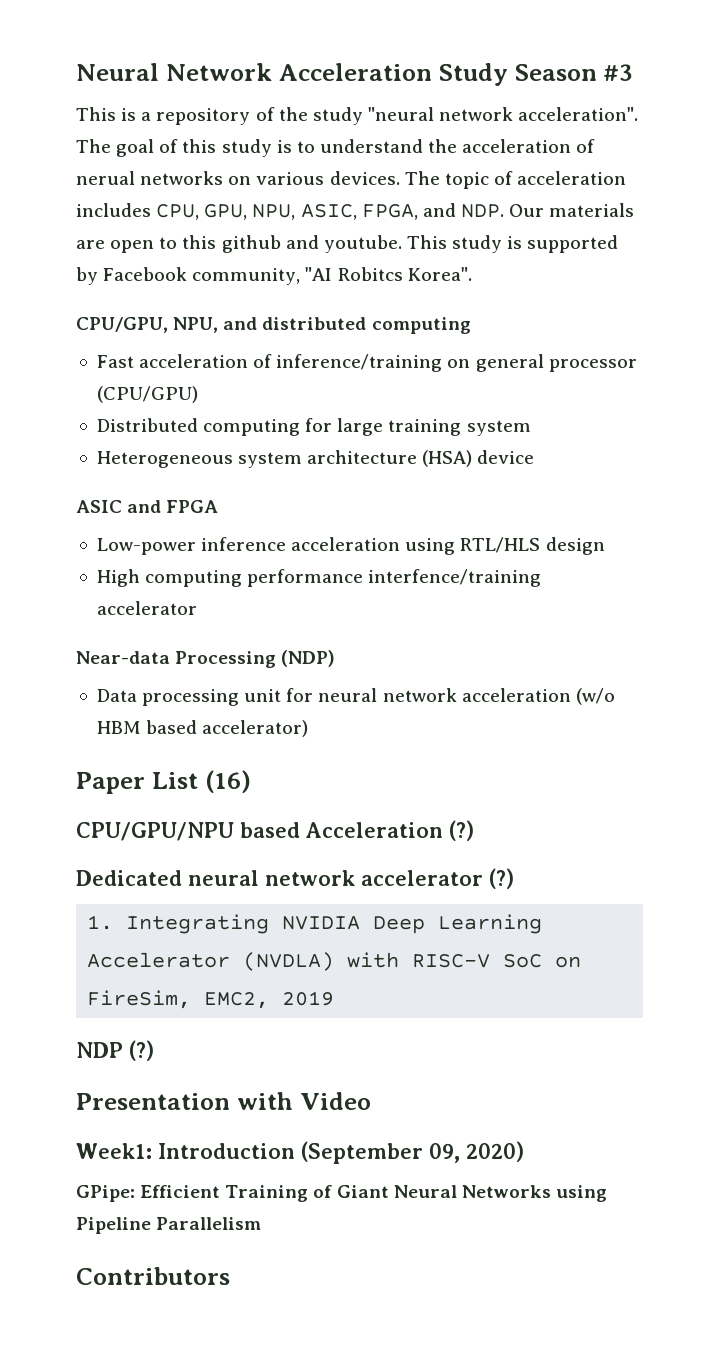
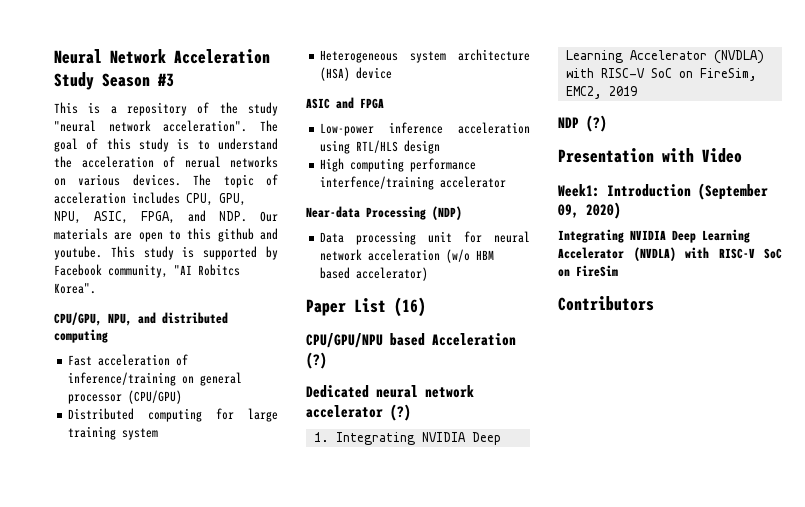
- GPipe: Efficient Training of Giant Neural Networks using Pipeline Parallelism
+ Integrating NVIDIA Deep Learning Accelerator (NVDLA) with RISC-V SoC on FireSim

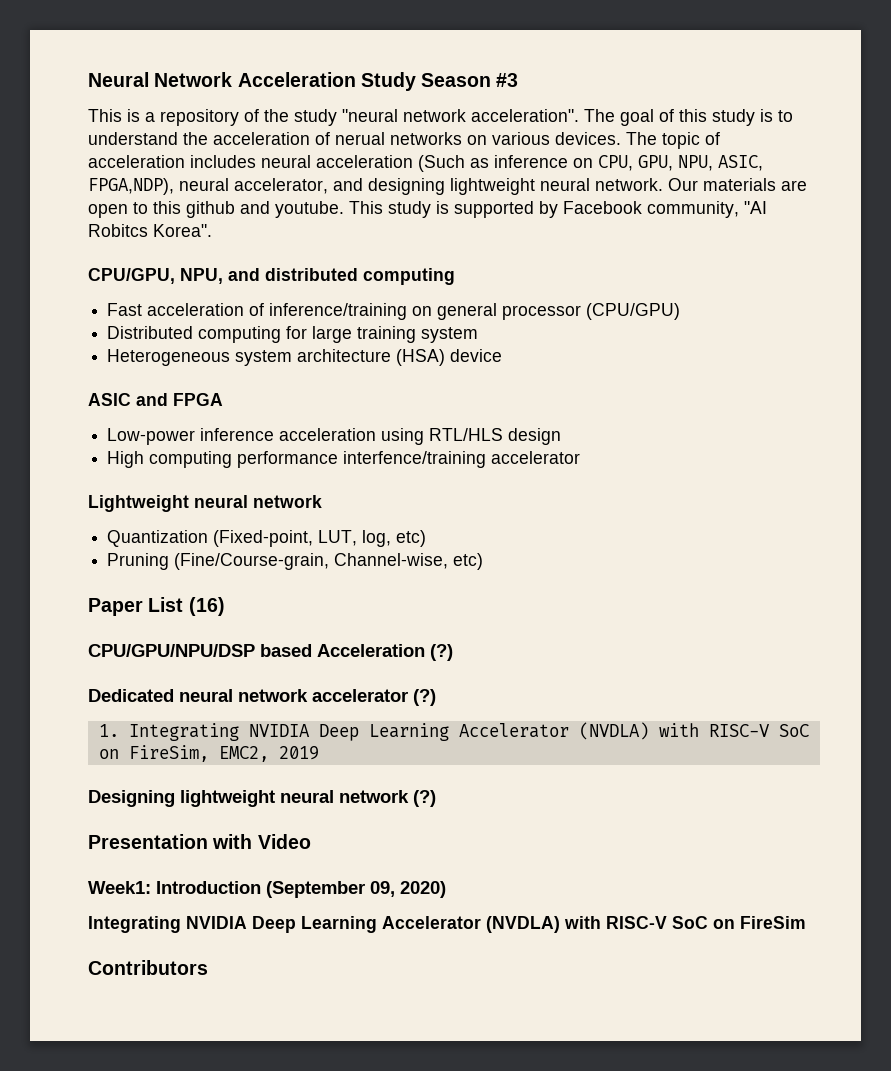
- The topic of acceleration includes CPU, GPU, NPU, ASIC, FPGA, and NDP. Our materials are open to this github and youtube.
+ The topic of acceleration includes neural acceleration (Such as inference on CPU, GPU, NPU, ASIC, FPGA,NDP), neural accelerator, and designing lightweight neural network. Our materials are open to this github and youtube.
- Near-data Processing (NDP)
- Data processing unit for neural network acceleration (w/o HBM based accelerator)
+ Lightweight neural network
+ Quantization (Fixed-point, LUT, log, etc)
+ Pruning (Fine/Course-grain, Channel-wise, etc)
- CPU/GPU/NPU based Acceleration (?)
+ CPU/GPU/NPU/DSP based Acceleration (?)
- NDP (?)
+ Designing lightweight neural network (?)

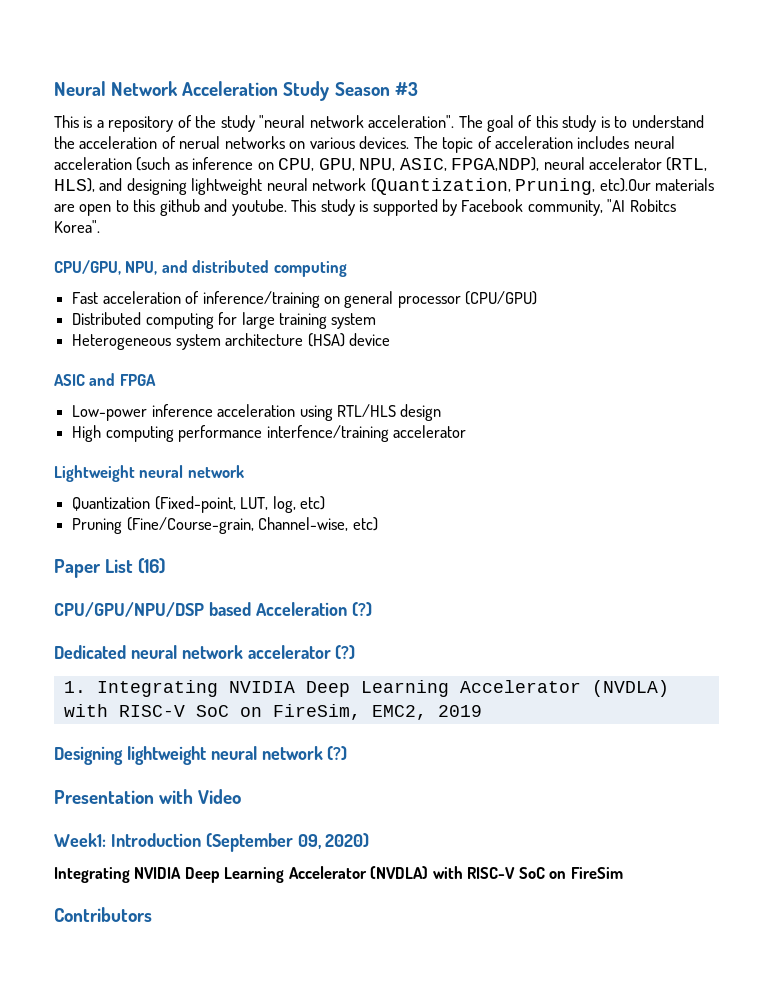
- The topic of acceleration includes neural acceleration (Such as inference on CPU, GPU, NPU, ASIC, FPGA,NDP), neural accelerator, and designing lightweight neural network. Our materials are open to this github and youtube.
+ The topic of acceleration includes neural acceleration (such as inference on CPU, GPU, NPU, ASIC, FPGA,NDP), neural accelerator (RTL, HLS), and designing lightweight neural network (Quantization, Pruning, etc).Our materials are open to this github and youtube.

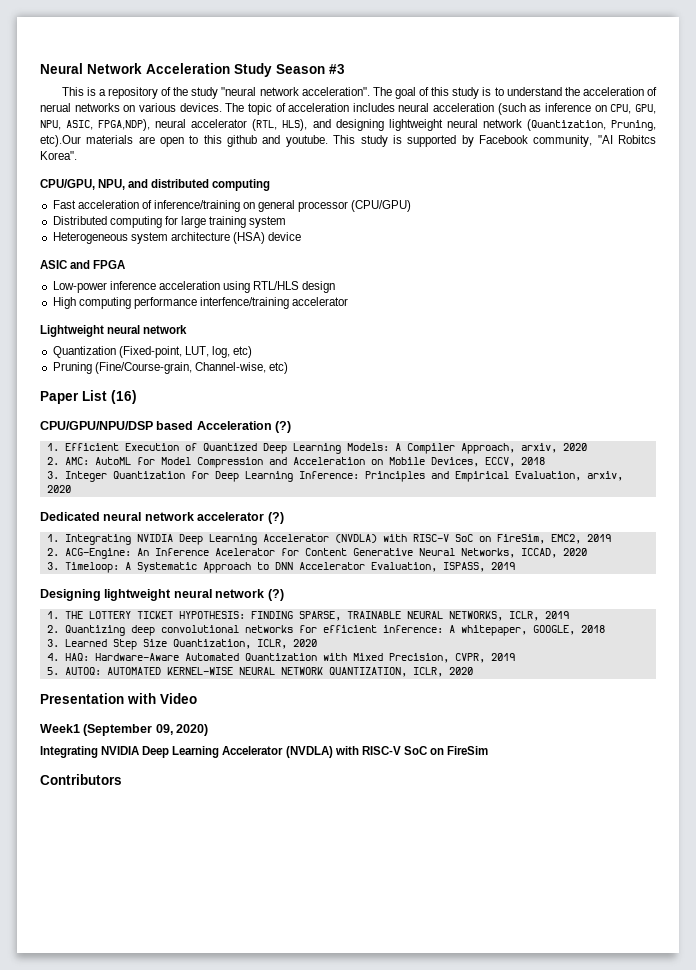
+ 1. Efficient Execution of Quantized Deep Learning Models: A Compiler Approach, arxiv, 2020
+ 2. AMC: AutoML for Model Compression and Acceleration on Mobile Devices, ECCV, 2018
+ 3. Integer Quantization for Deep Learning Inference: Principles and Empirical Evaluation, arxiv, 2020
+ 2. ACG-Engine: An Inference Acelerator for Content Generative Neural Networks, ICCAD, 2020
+ 3. Timeloop: A Systematic Approach to DNN Accelerator Evaluation, ISPASS, 2019
+ 1. THE LOTTERY TICKET HYPOTHESIS: FINDING SPARSE, TRAINABLE NEURAL NETWORKS, ICLR, 2019
+ 2. Quantizing deep convolutional networks for efficient inference: A whitepaper, GOOGLE, 2018
+ 3. Learned Step Size Quantization, ICLR, 2020
+ 4. HAQ: Hardware-Aware Automated Quantization with Mixed Precision, CVPR, 2019
+ 5. AUTOQ: AUTOMATED KERNEL-WISE NEURAL NETWORK QUANTIZATION, ICLR, 2020
- Week1: Introduction (September 09, 2020)
+ Week1 (September 09, 2020)

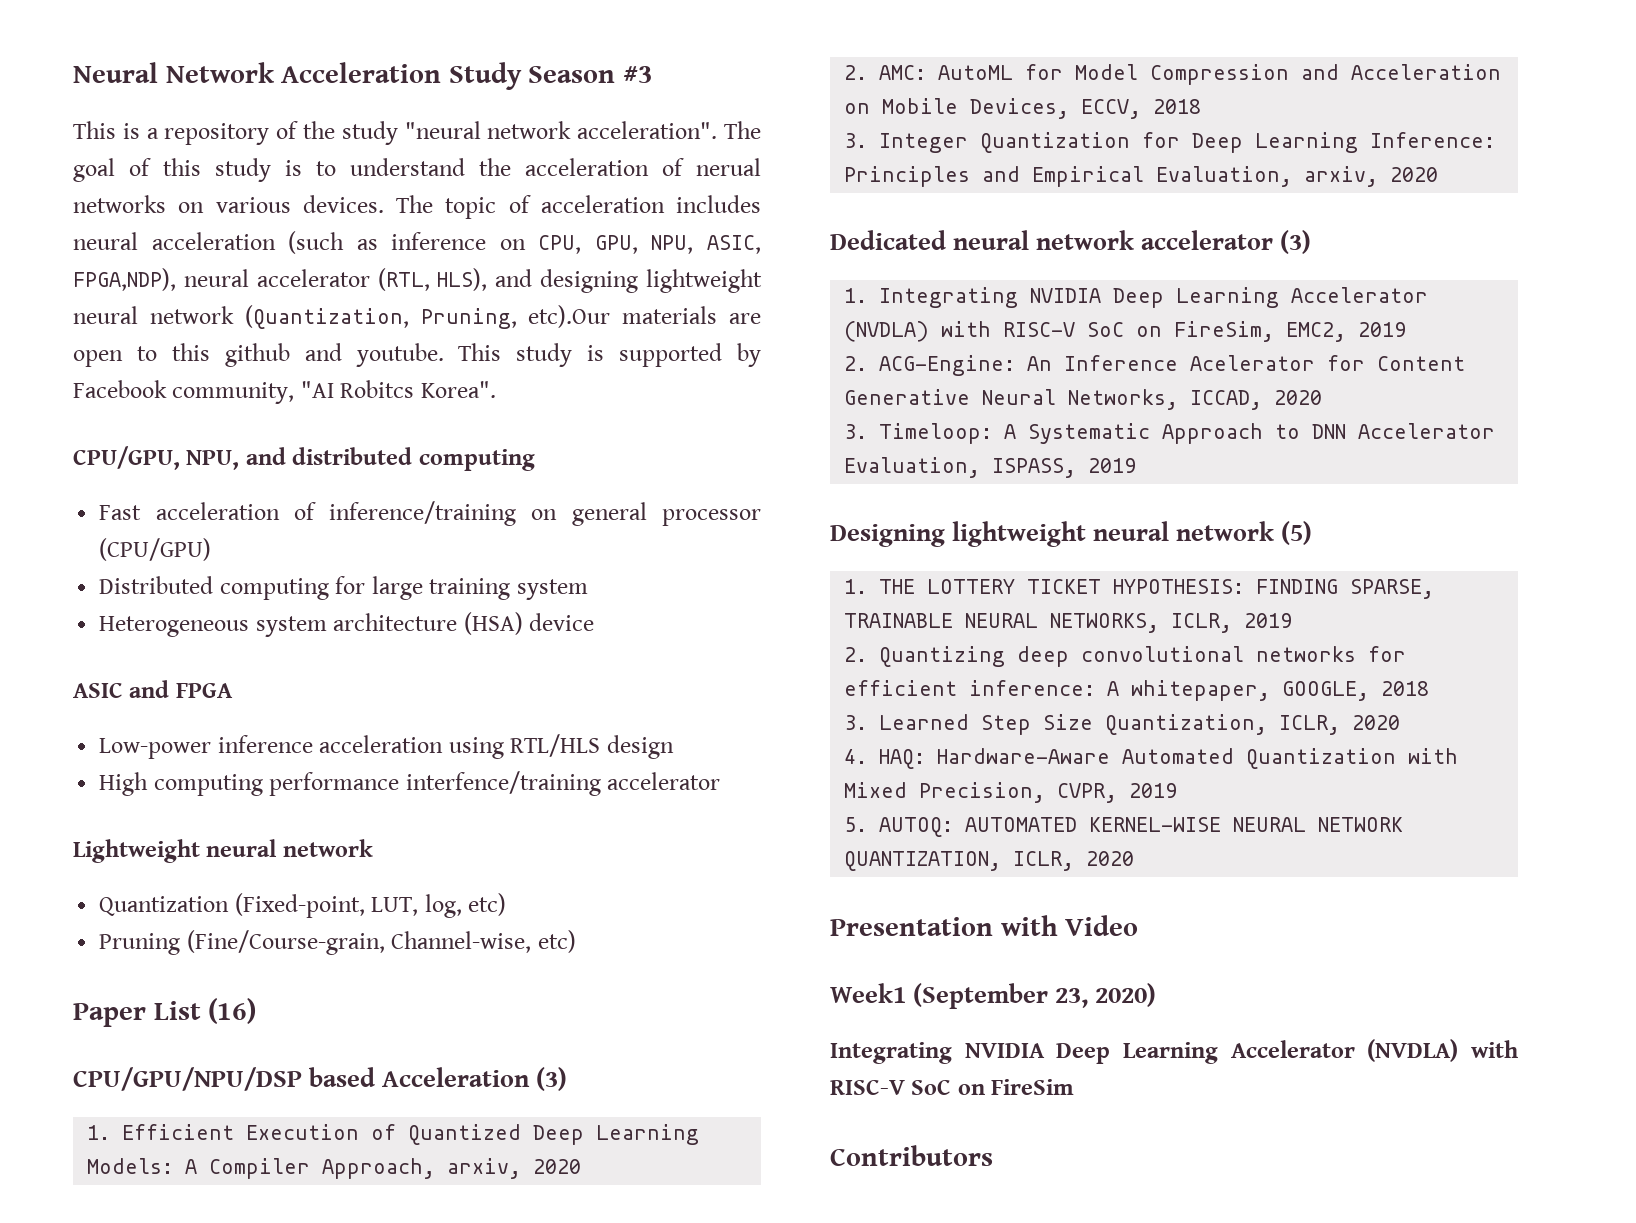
- CPU/GPU/NPU/DSP based Acceleration (?)
+ CPU/GPU/NPU/DSP based Acceleration (3)
- Dedicated neural network accelerator (?)
+ Dedicated neural network accelerator (3)
- Designing lightweight neural network (?)
+ Designing lightweight neural network (5)
- Week1 (September 09, 2020)
+ Week1 (September 23, 2020)

